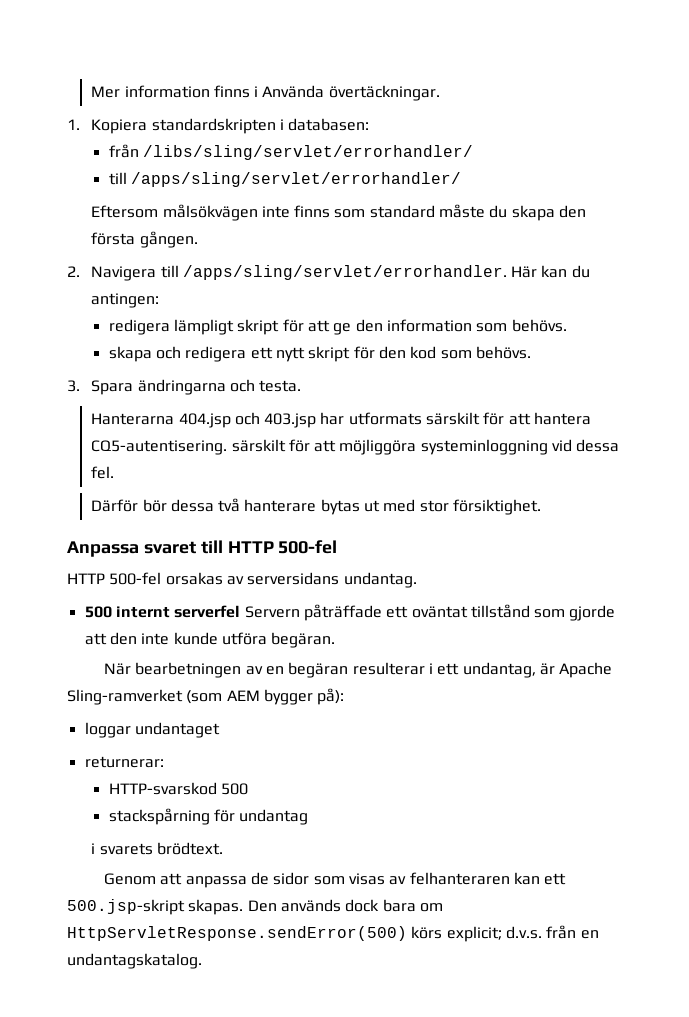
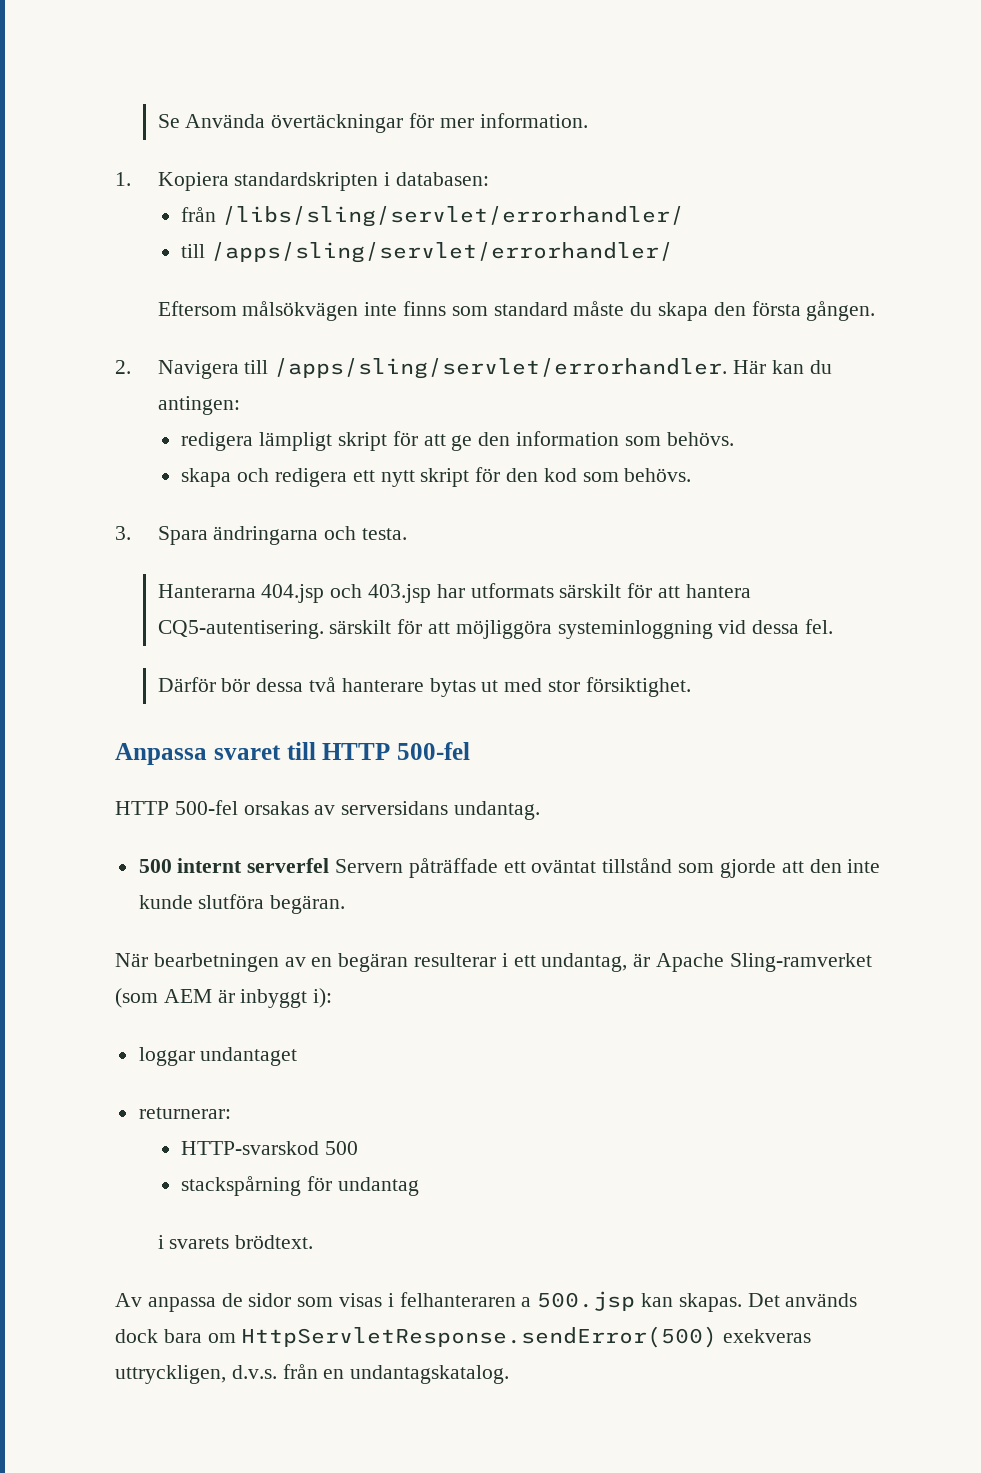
- Mer information finns i Använda övertäckningar.
+ Se Använda övertäckningar för mer information.
- 500 internt serverfel Servern påträffade ett oväntat tillstånd som gjorde att den inte kunde utföra begäran.
+ 500 internt serverfel Servern påträffade ett oväntat tillstånd som gjorde att den inte kunde slutföra begäran.
- När bearbetningen av en begäran resulterar i ett undantag, är Apache Sling-ramverket (som AEM bygger på):
+ När bearbetningen av en begäran resulterar i ett undantag, är Apache Sling-ramverket (som AEM är inbyggt i):
- Genom att anpassa de sidor som visas av felhanteraren kan ett 500.jsp-skript skapas. Den används dock bara om HttpServletResponse.sendError(500) körs explicit; d.v.s. från en undantagskatalog.
+ Av anpassa de sidor som visas i felhanteraren a 500.jsp kan skapas. Det används dock bara om HttpServletResponse.sendError(500) exekveras uttryckligen, d.v.s. från en undantagskatalog.

